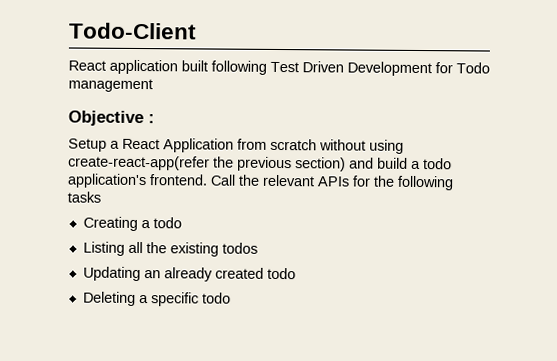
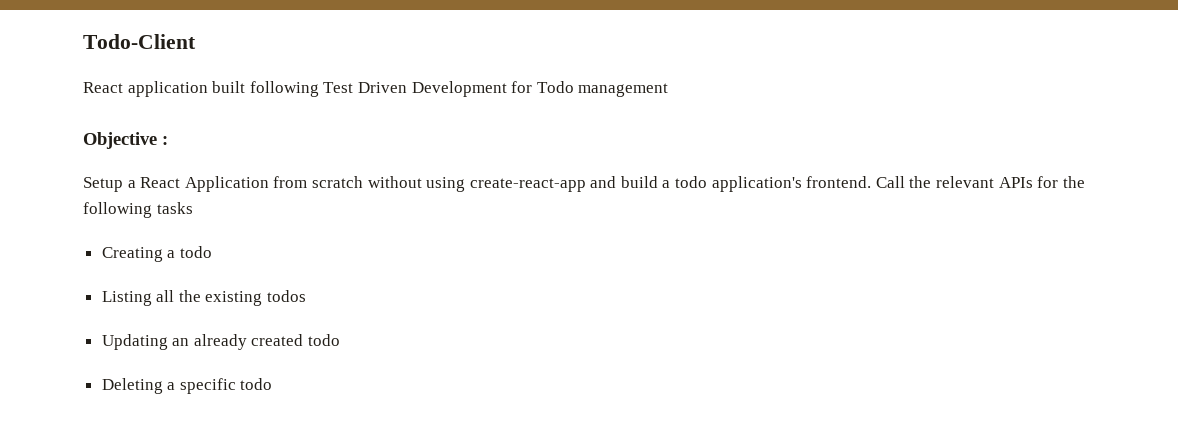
- Setup a React Application from scratch without using create-react-app(refer the previous section) and build a todo application's frontend.
+ Setup a React Application from scratch without using create-react-app and build a todo application's frontend.

